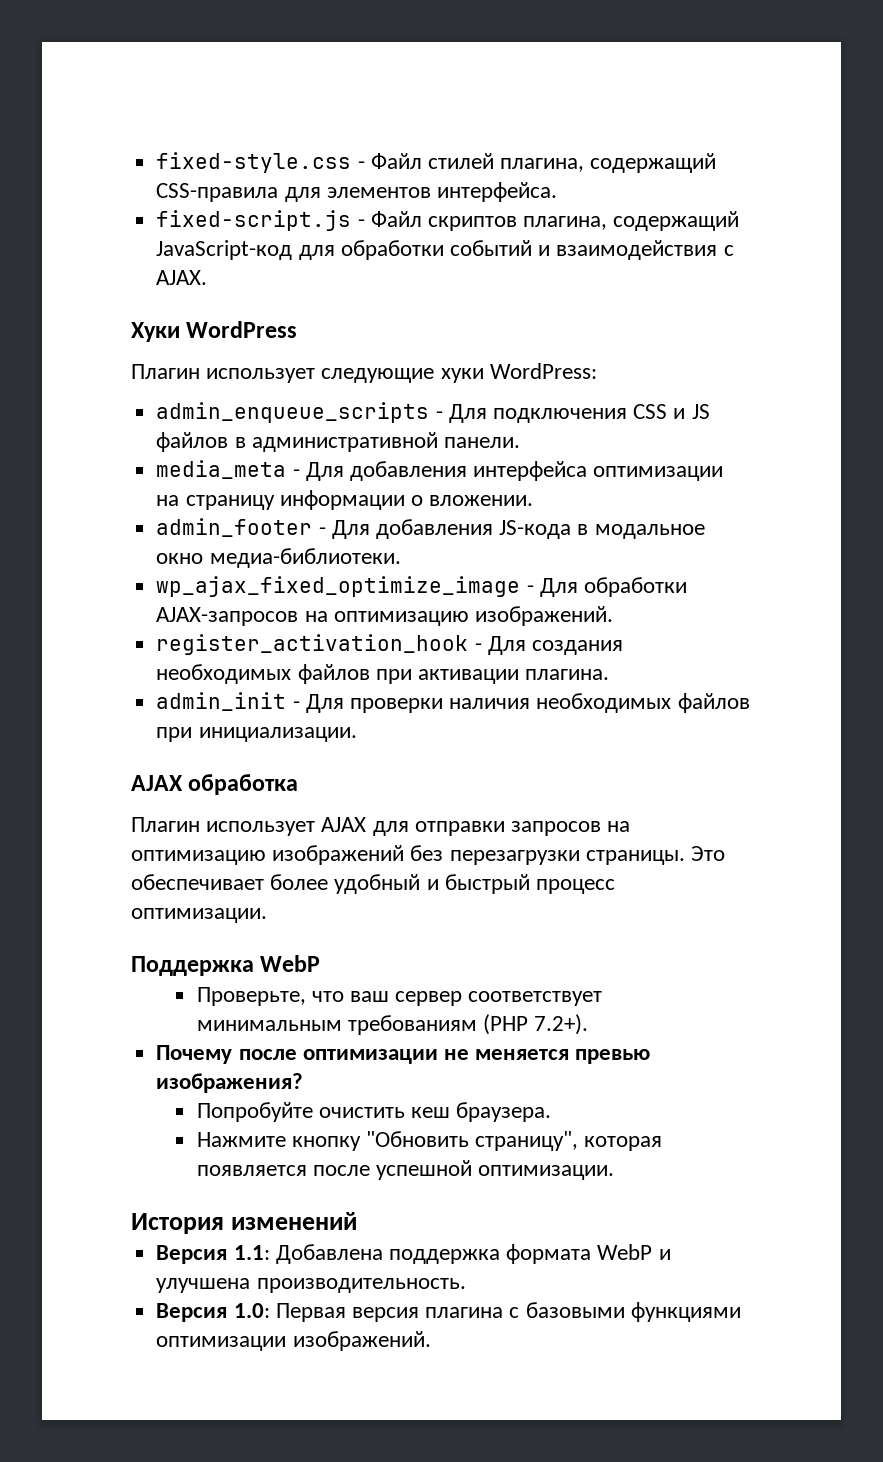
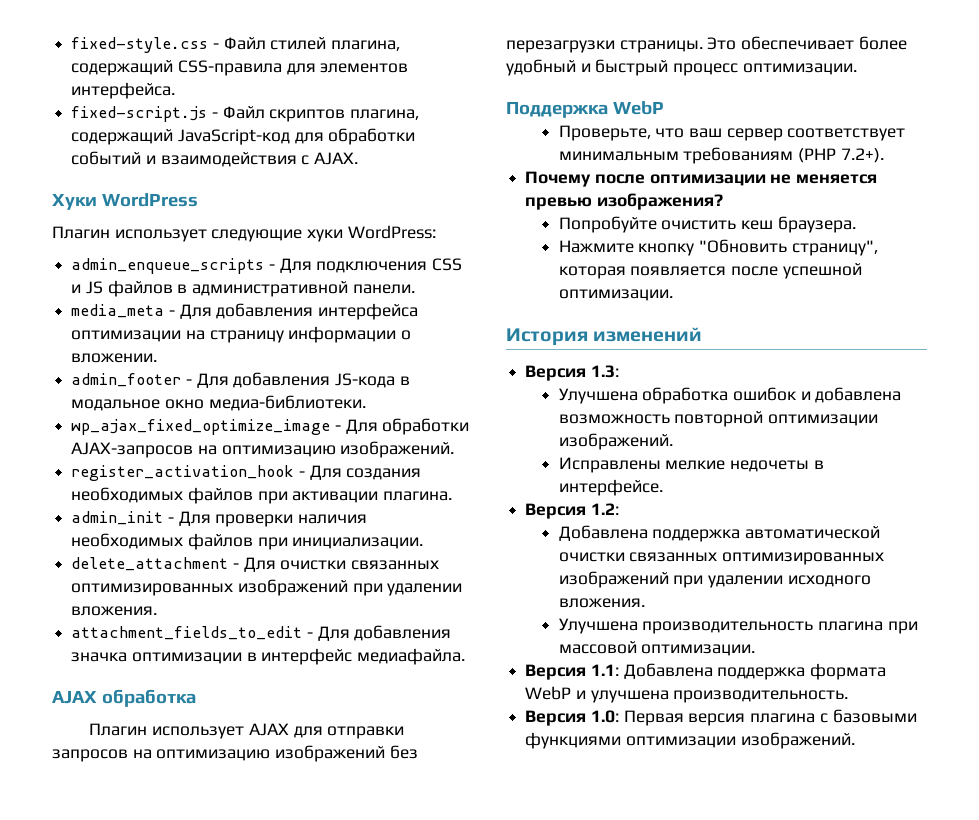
+ delete_attachment - Для очистки связанных оптимизированных изображений при удалении вложения.
+ attachment_fields_to_edit - Для добавления значка оптимизации в интерфейс медиафайла.
+ Версия 1.3:
+ Улучшена обработка ошибок и добавлена возможность повторной оптимизации изображений.
+ Исправлены мелкие недочеты в интерфейсе.
+ Версия 1.2:
+ Добавлена поддержка автоматической очистки связанных оптимизированных изображений при удалении исходного вложения.
+ Улучшена производительность плагина при массовой оптимизации.

